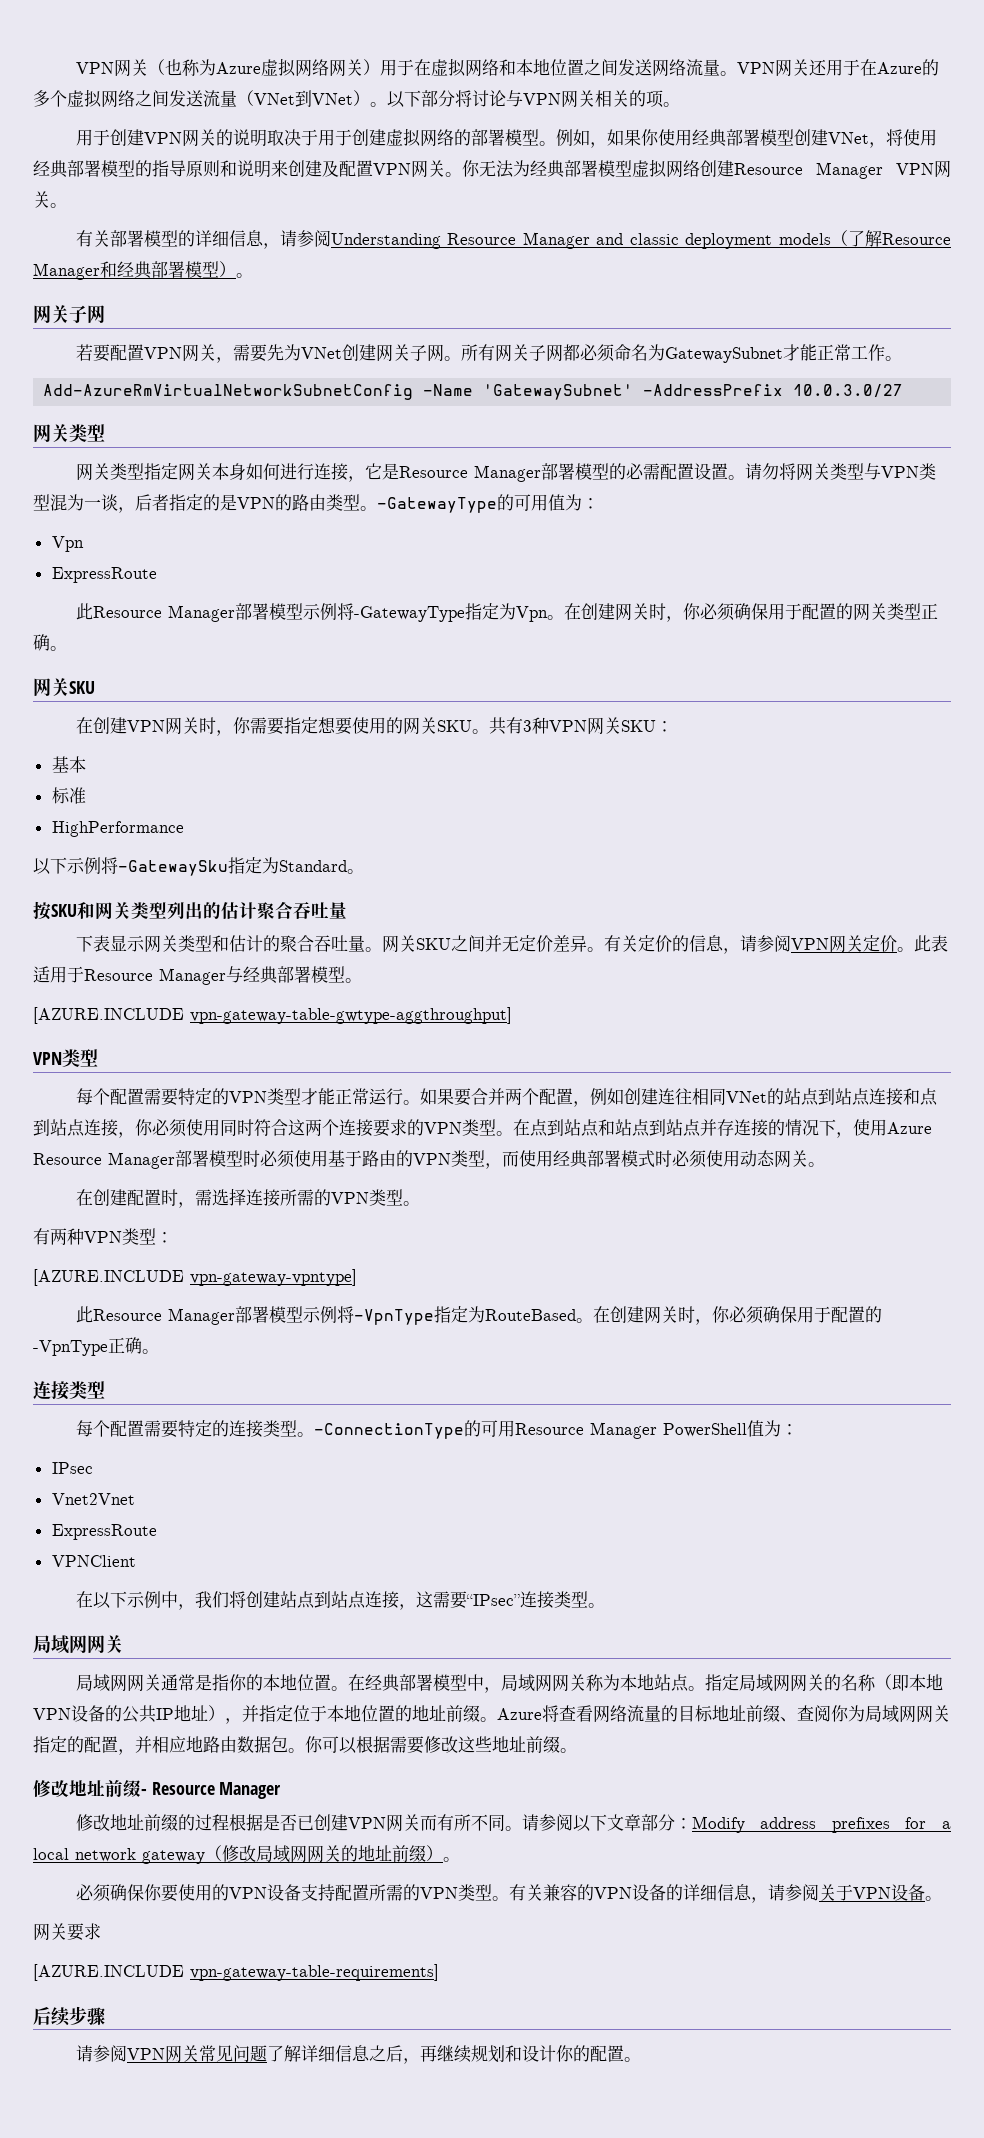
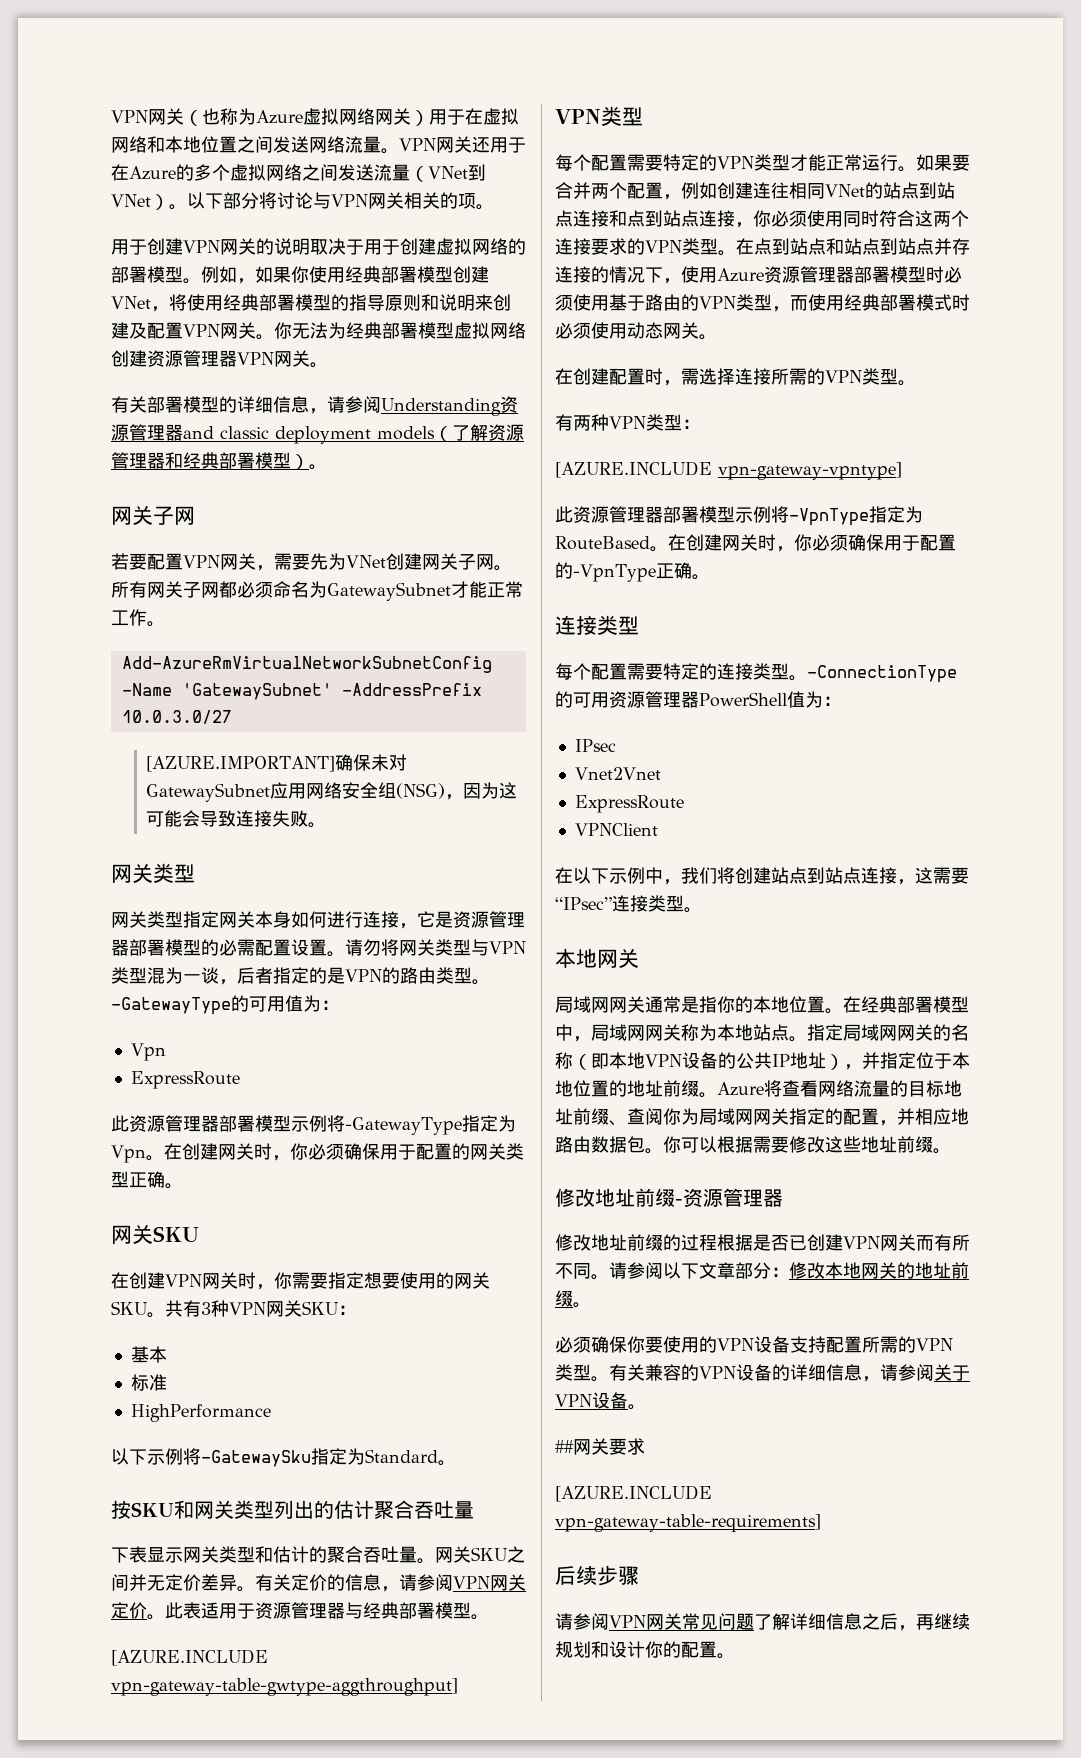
- 你无法为经典部署模型虚拟网络创建Resource Manager VPN网关。
+ 你无法为经典部署模型虚拟网络创建资源管理器VPN网关。
- 有关部署模型的详细信息，请参阅Understanding Resource Manager and classic deployment models（了解Resource Manager和经典部署模型）。
+ 有关部署模型的详细信息，请参阅Understanding资源管理器and classic deployment models（了解资源管理器和经典部署模型）。
+ [AZURE.IMPORTANT]确保未对GatewaySubnet应用网络安全组(NSG)，因为这可能会导致连接失败。
- 网关类型指定网关本身如何进行连接，它是Resource Manager部署模型的必需配置设置。
+ 网关类型指定网关本身如何进行连接，它是资源管理器部署模型的必需配置设置。
- 此Resource Manager部署模型示例将-GatewayType指定为Vpn。
+ 此资源管理器部署模型示例将-GatewayType指定为Vpn。
- 此表适用于Resource Manager与经典部署模型。
+ 此表适用于资源管理器与经典部署模型。
- 在点到站点和站点到站点并存连接的情况下，使用Azure Resource Manager部署模型时必须使用基于路由的VPN类型，而使用经典部署模式时必须使用动态网关。
+ 在点到站点和站点到站点并存连接的情况下，使用Azure资源管理器部署模型时必须使用基于路由的VPN类型，而使用经典部署模式时必须使用动态网关。
- 此Resource Manager部署模型示例将-VpnType指定为RouteBased。
+ 此资源管理器部署模型示例将-VpnType指定为RouteBased。
- -ConnectionType的可用Resource Manager PowerShell值为：
+ -ConnectionType的可用资源管理器PowerShell值为：
  在以下示例中，我们将创建站点到站点连接，这需要“IPsec”连接类型。
- 局域网网关
+ 本地网关
- 修改地址前缀- Resource Manager
+ 修改地址前缀-资源管理器
- 请参阅以下文章部分：Modify address prefixes for a local network gateway（修改局域网网关的地址前缀）。
+ 请参阅以下文章部分：修改本地网关的地址前缀。
- 网关要求
+ ##网关要求

